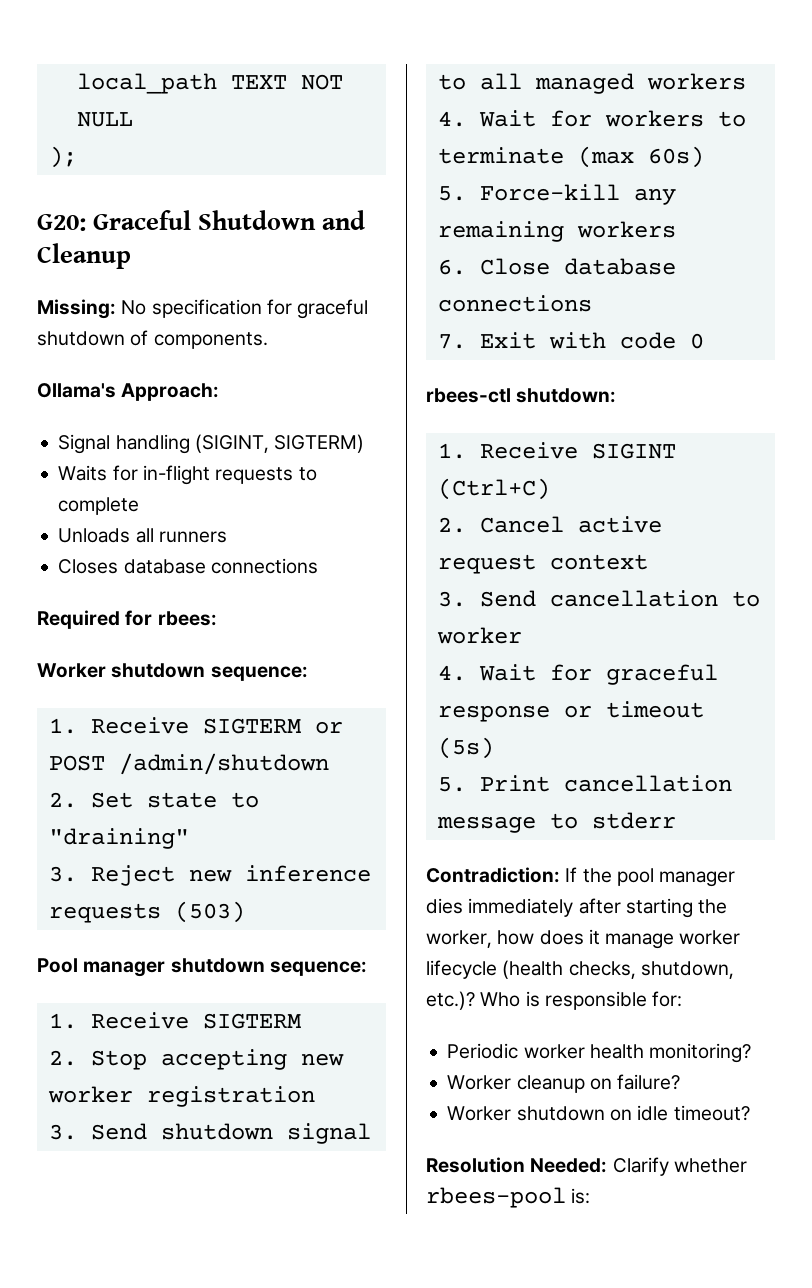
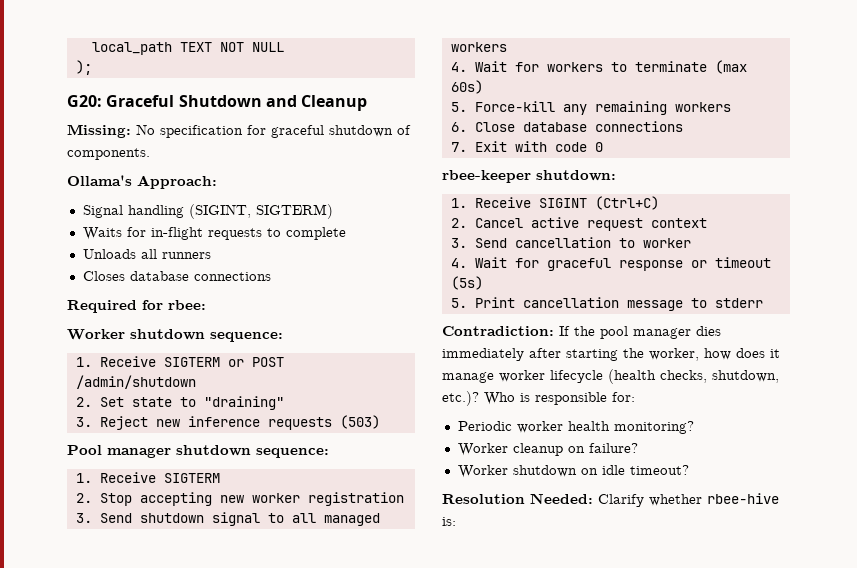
- Required for rbees:
+ Required for rbee:
- rbees-ctl shutdown:
+ rbee-keeper shutdown:
- Resolution Needed: Clarify whether rbees-pool is:
+ Resolution Needed: Clarify whether rbee-hive is:

